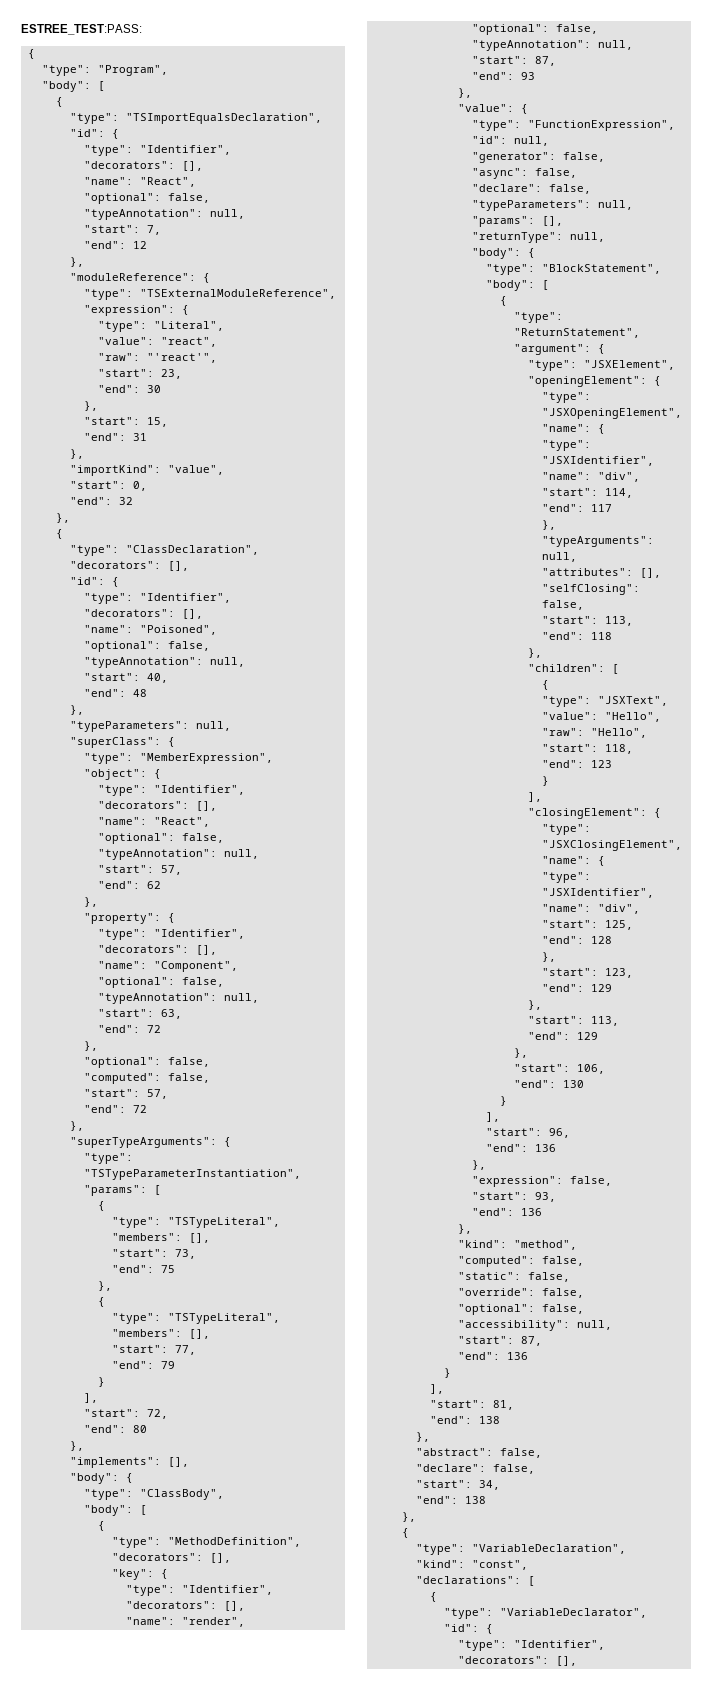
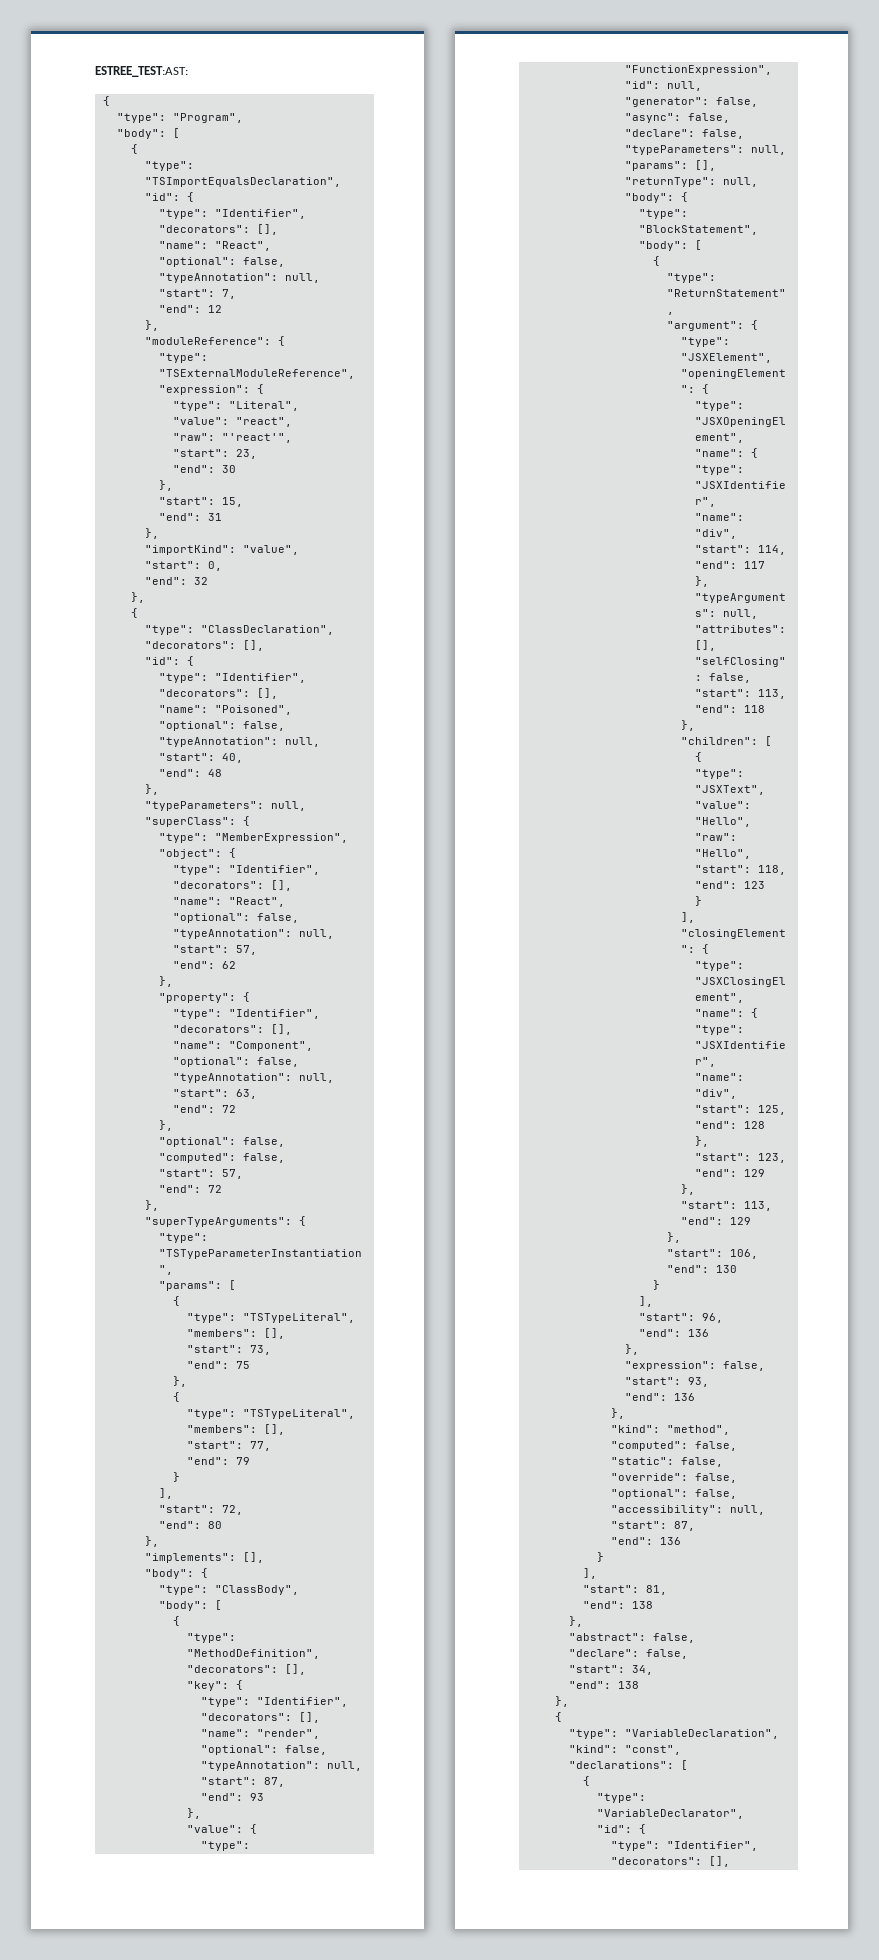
- ESTREE_TEST:PASS:
+ ESTREE_TEST:AST:

